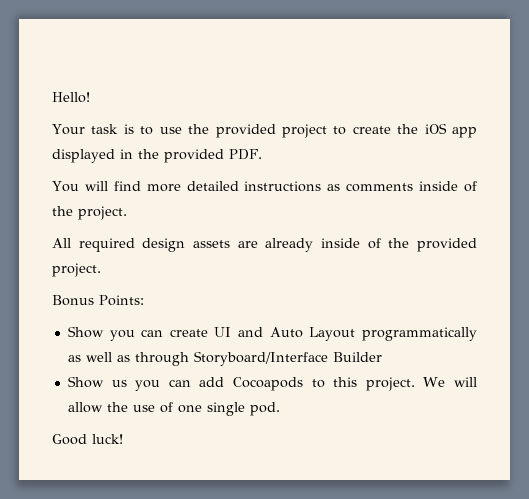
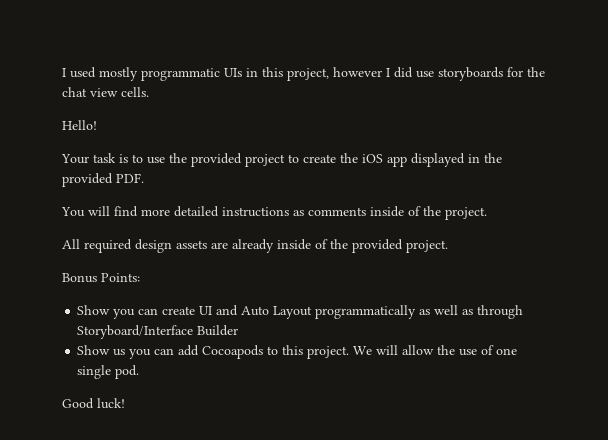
+ I used mostly programmatic UIs in this project, however I did use storyboards for the chat view cells.

